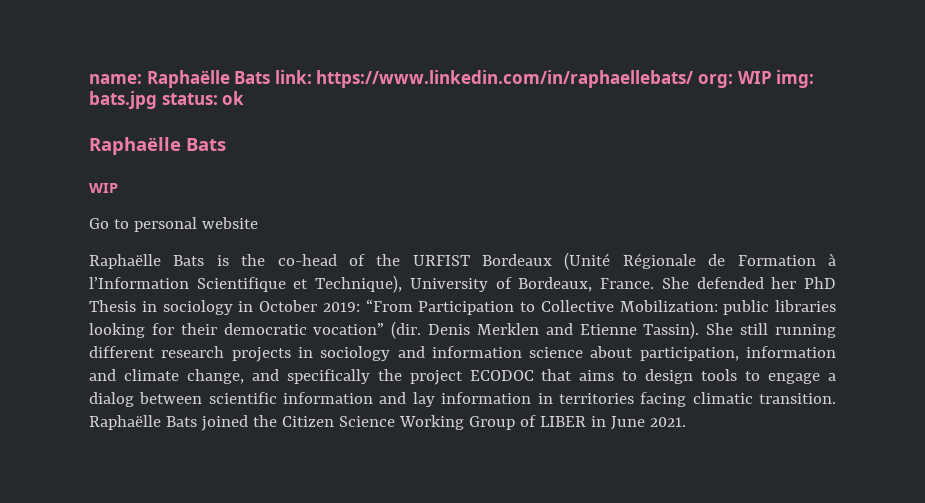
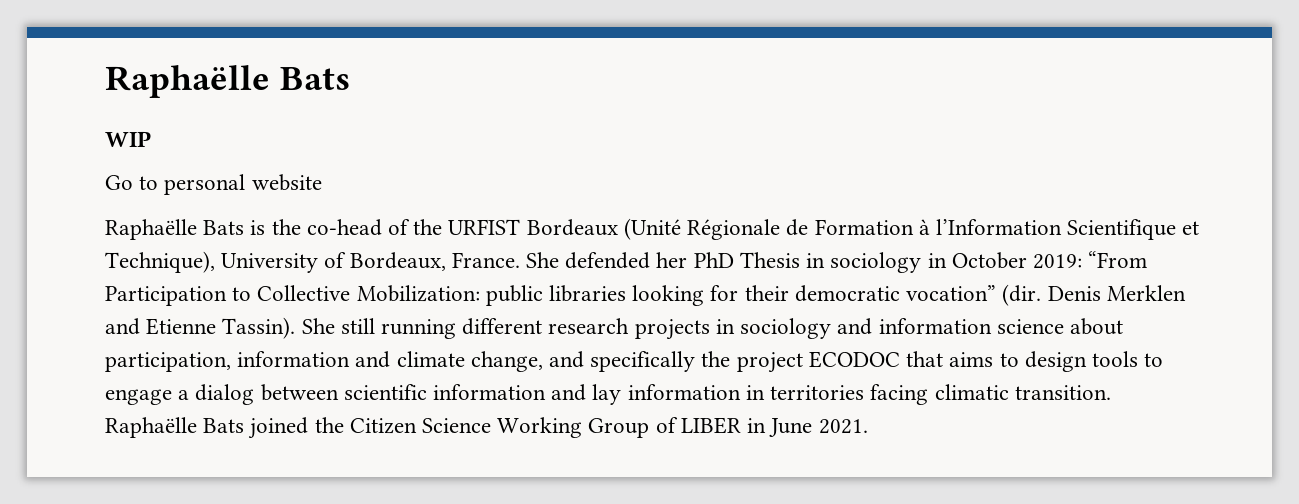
- name: Raphaëlle Bats link: https://www.linkedin.com/in/raphaellebats/ org: WIP img: bats.jpg status: ok

